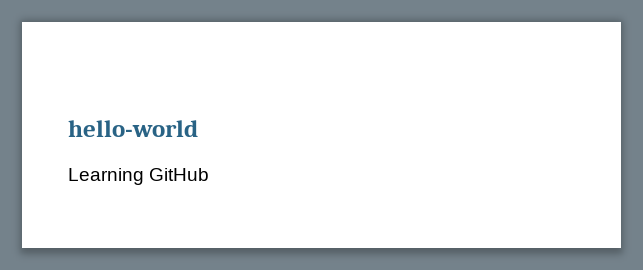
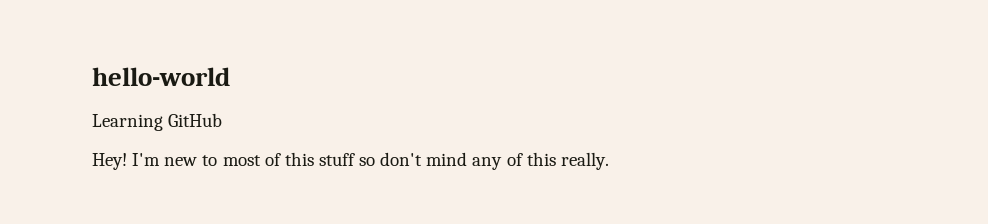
+ Hey! I'm new to most of this stuff so don't mind any of this really.

